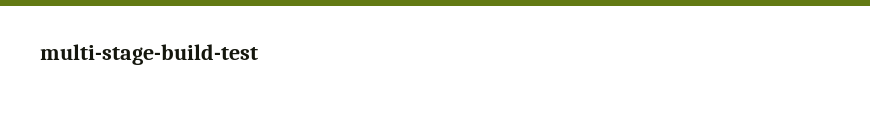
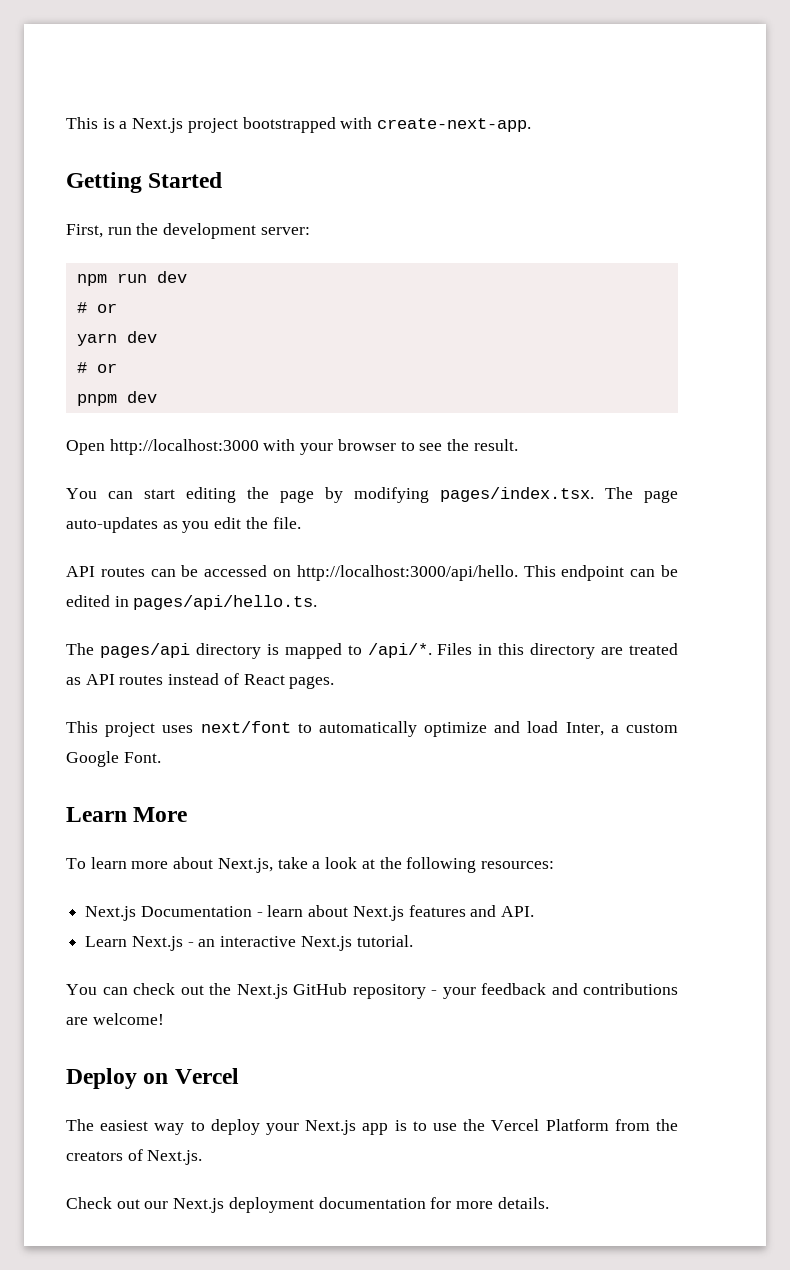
- multi-stage-build-test
+ This is a Next.js project bootstrapped with create-next-app.
+ Getting Started
+ First, run the development server:
+ npm run dev
+ # or
+ yarn dev
+ # or
+ pnpm dev
+ Open http://localhost:3000 with your browser to see the result.
+ You can start editing the page by modifying pages/index.tsx. The page auto-updates as you edit the file.
+ API routes can be accessed on http://localhost:3000/api/hello. This endpoint can be edited in pages/api/hello.ts.
+ The pages/api directory is mapped to /api/*. Files in this directory are treated as API routes instead of React pages.
+ This project uses next/font to automatically optimize and load Inter, a custom Google Font.
+ Learn More
+ To learn more about Next.js, take a look at the following resources:
+ Next.js Documentation - learn about Next.js features and API.
+ Learn Next.js - an interactive Next.js tutorial.
+ You can check out the Next.js GitHub repository - your feedback and contributions are welcome!
+ Deploy on Vercel
+ The easiest way to deploy your Next.js app is to use the Vercel Platform from the creators of Next.js.
+ Check out our Next.js deployment documentation for more details.

